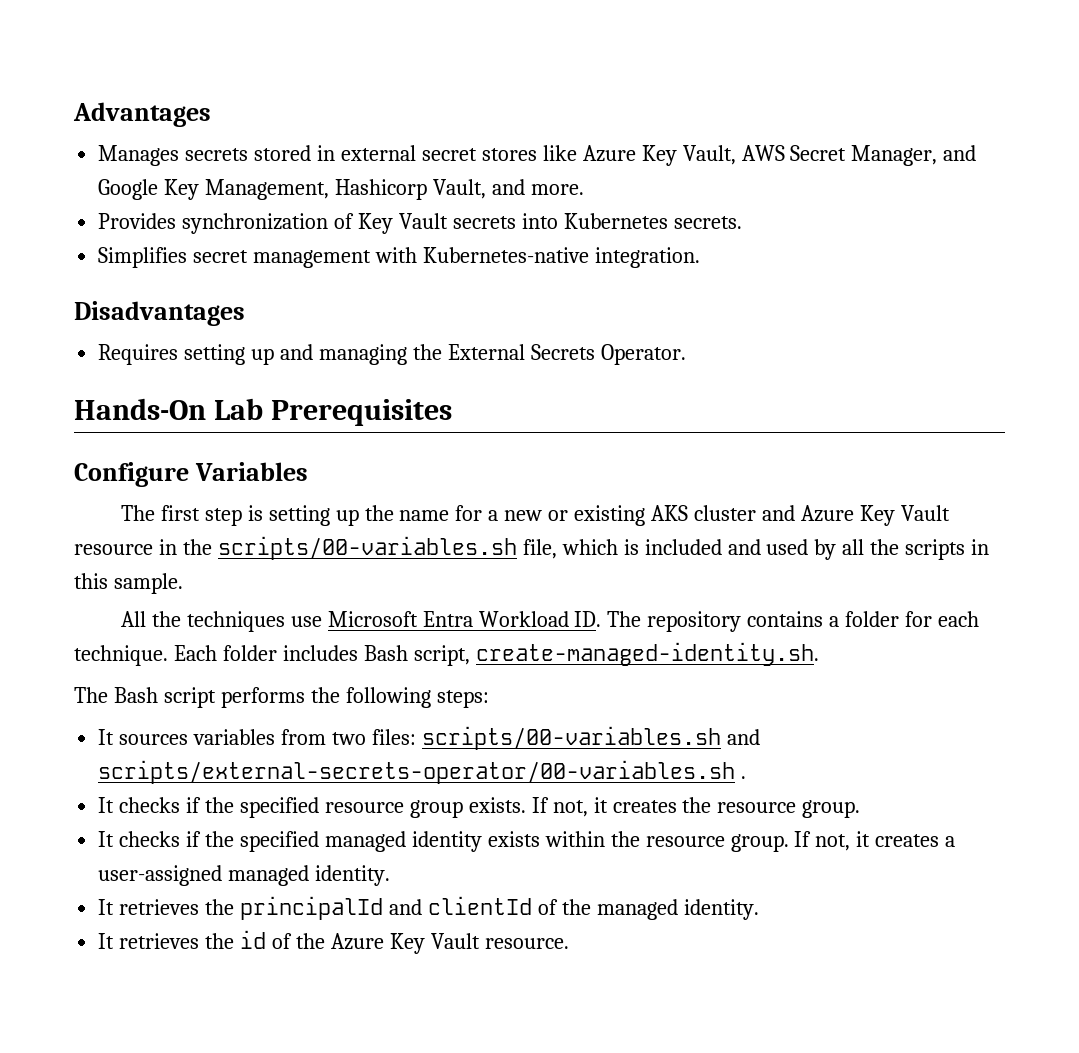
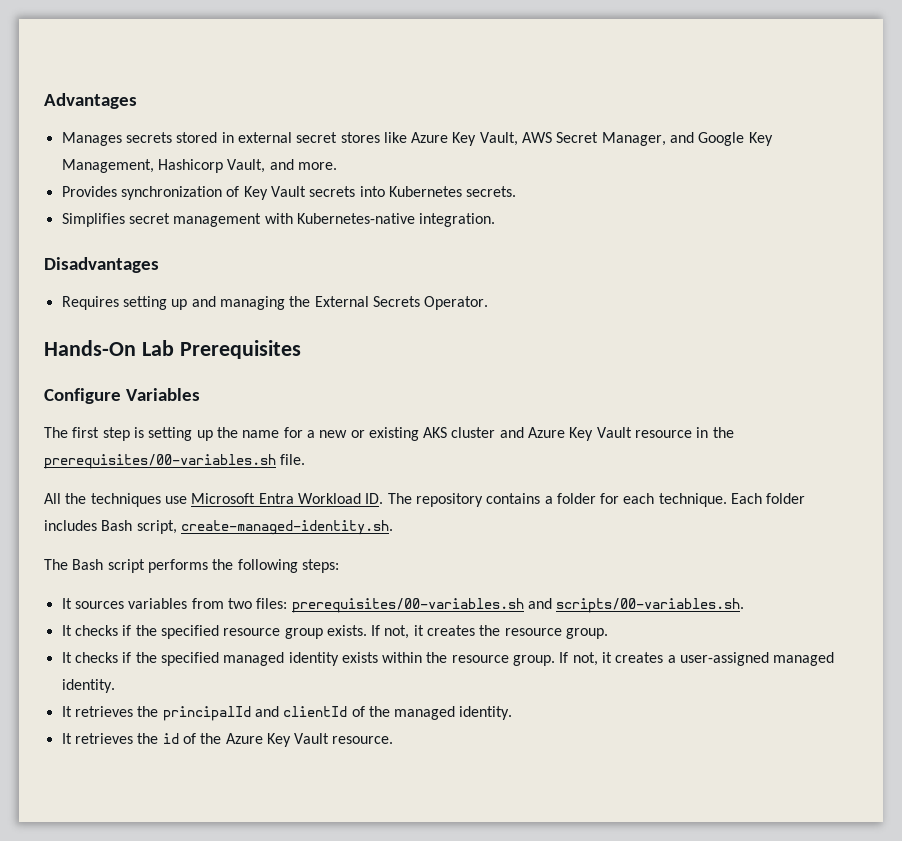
- The first step is setting up the name for a new or existing AKS cluster and Azure Key Vault resource in the scripts/00-variables.sh file, which is included and used by all the scripts in this sample.
+ The first step is setting up the name for a new or existing AKS cluster and Azure Key Vault resource in the prerequisites/00-variables.sh file.
- It sources variables from two files: scripts/00-variables.sh and scripts/external-secrets-operator/00-variables.sh .
+ It sources variables from two files: prerequisites/00-variables.sh and scripts/00-variables.sh.

